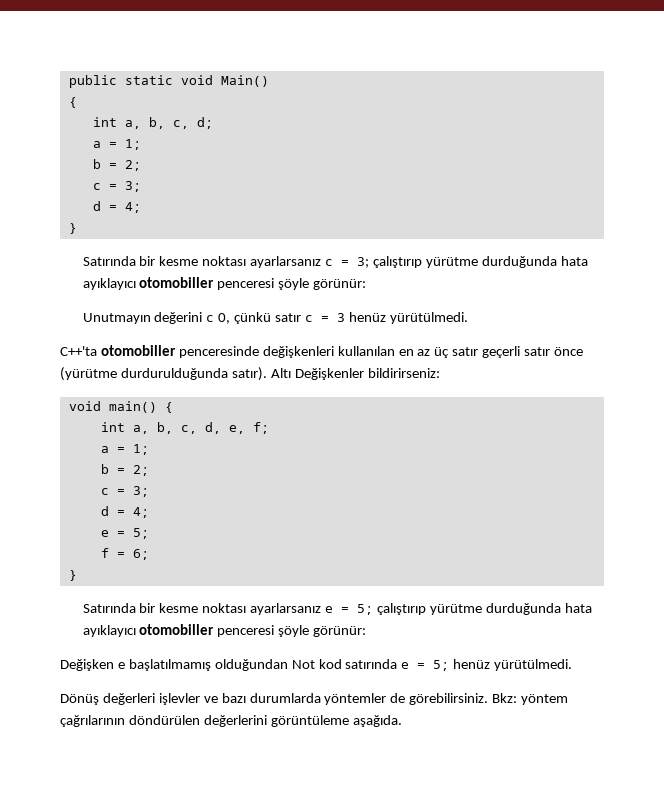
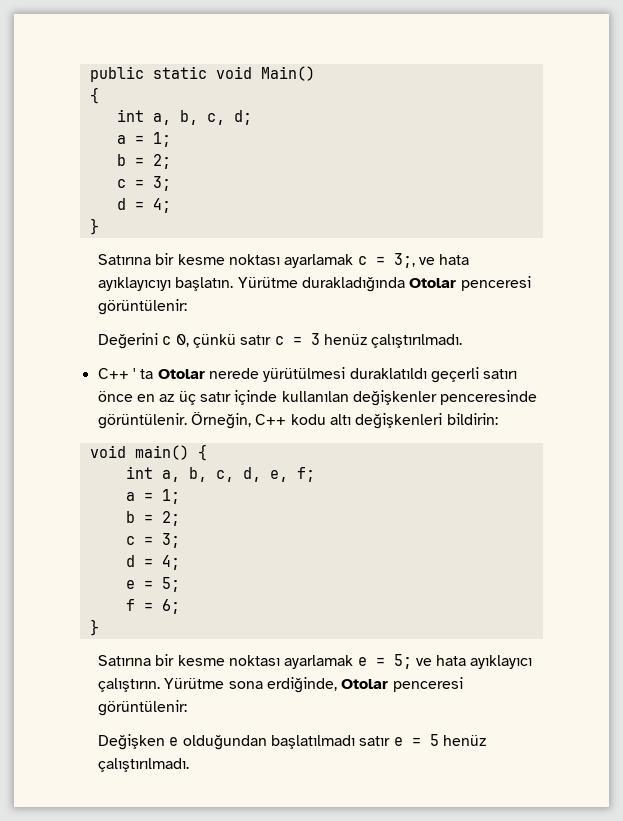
- Satırında bir kesme noktası ayarlarsanız c = 3; çalıştırıp yürütme durduğunda hata ayıklayıcı otomobiller penceresi şöyle görünür:
- Unutmayın değerini c 0, çünkü satır c = 3 henüz yürütülmedi.
- C++'ta otomobiller penceresinde değişkenleri kullanılan en az üç satır geçerli satır önce (yürütme durdurulduğunda satır). Altı Değişkenler bildirirseniz:
+ Satırına bir kesme noktası ayarlamak c = 3;, ve hata ayıklayıcıyı başlatın. Yürütme durakladığında Otolar penceresi görüntülenir:
+ Değerini c 0, çünkü satır c = 3 henüz çalıştırılmadı.
+ C++ ' ta Otolar nerede yürütülmesi duraklatıldı geçerli satırı önce en az üç satır içinde kullanılan değişkenler penceresinde görüntülenir. Örneğin, C++ kodu altı değişkenleri bildirin:
- Satırında bir kesme noktası ayarlarsanız e = 5; çalıştırıp yürütme durduğunda hata ayıklayıcı otomobiller penceresi şöyle görünür:
- Değişken e başlatılmamış olduğundan Not kod satırında e = 5; henüz yürütülmedi.
- Dönüş değerleri işlevler ve bazı durumlarda yöntemler de görebilirsiniz. Bkz: yöntem çağrılarının döndürülen değerlerini görüntüleme aşağıda.
+ Satırına bir kesme noktası ayarlamak e = 5; ve hata ayıklayıcı çalıştırın. Yürütme sona erdiğinde, Otolar penceresi görüntülenir:
+ Değişken e olduğundan başlatılmadı satır e = 5 henüz çalıştırılmadı.

